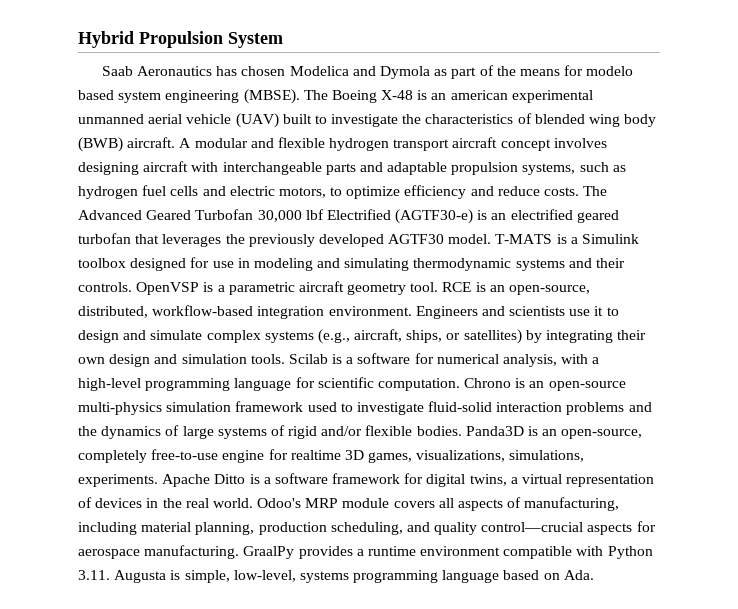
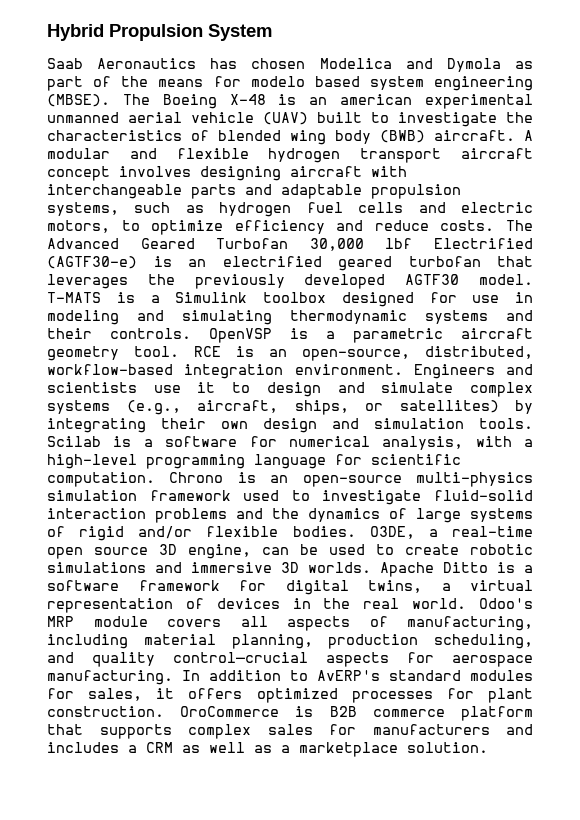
- Panda3D is an open-source, completely free-to-use engine for realtime 3D games, visualizations, simulations, experiments.
+ O3DE, a real-time open source 3D engine, can be used to create robotic simulations and immersive 3D worlds.
- GraalPy provides a runtime environment compatible with Python 3.11. Augusta is simple, low-level, systems programming language based on Ada.
+ In addition to AvERP's standard modules for sales, it offers optimized processes for plant construction. OroCommerce is B2B commerce platform that supports complex sales for manufacturers and includes a CRM as well as a marketplace solution.

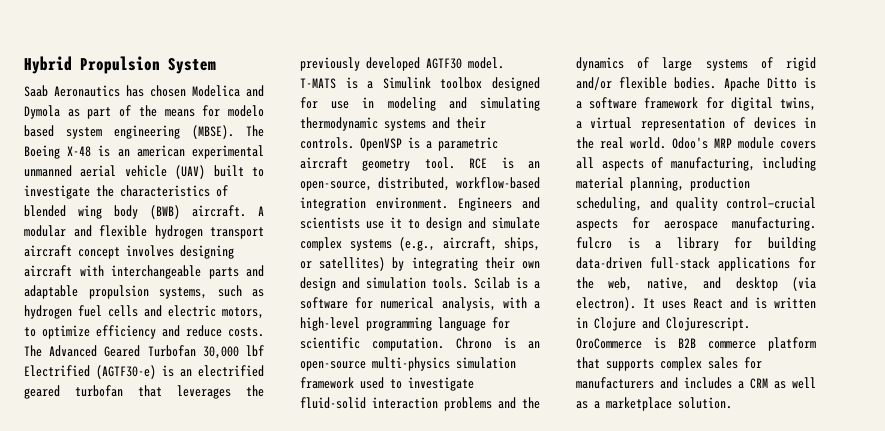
- O3DE, a real-time open source 3D engine, can be used to create robotic simulations and immersive 3D worlds.
- Odoo's MRP module covers all aspects of manufacturing, including material planning, production scheduling, and quality control—crucial aspects for aerospace manufacturing. In addition to AvERP's standard modules for sales, it offers optimized processes for plant construction.
+ Odoo's MRP module covers all aspects of manufacturing, including material planning, production scheduling, and quality control—crucial aspects for aerospace manufacturing. fulcro is a library for building data-driven full-stack applications for the web, native, and desktop (via electron). It uses React and is written in Clojure and Clojurescript.

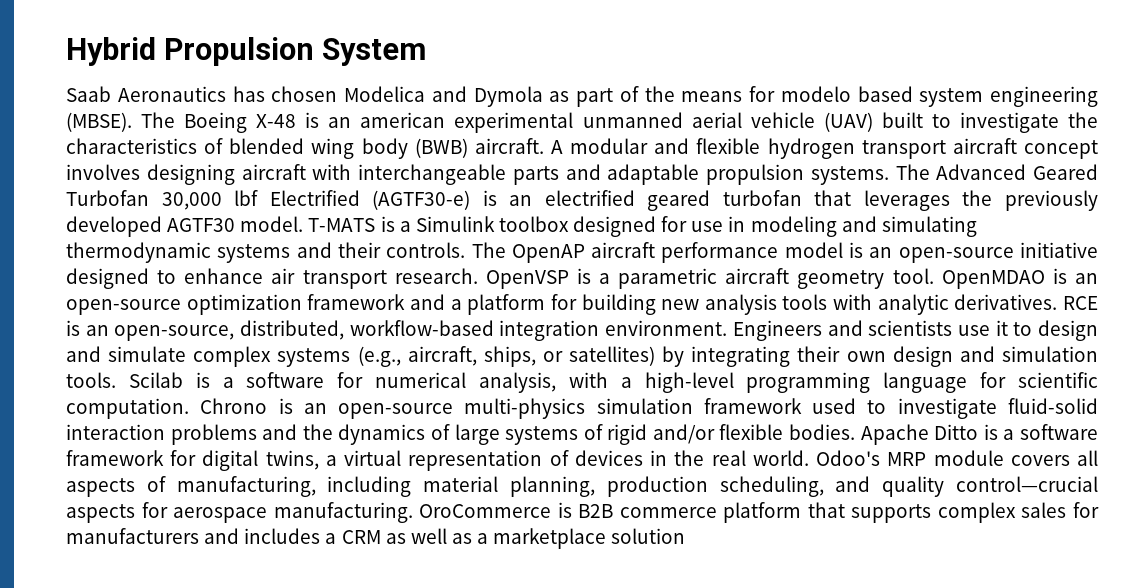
- A modular and flexible hydrogen transport aircraft concept involves designing aircraft with interchangeable parts and adaptable propulsion systems, such as hydrogen fuel cells and electric motors, to optimize efficiency and reduce costs.
+ A modular and flexible hydrogen transport aircraft concept involves designing aircraft with interchangeable parts and adaptable propulsion systems.
+ The OpenAP aircraft performance model is an open-source initiative designed to enhance air transport research.
+ OpenMDAO is an open-source optimization framework and a platform for building new analysis tools with analytic derivatives.
- Odoo's MRP module covers all aspects of manufacturing, including material planning, production scheduling, and quality control—crucial aspects for aerospace manufacturing. fulcro is a library for building data-driven full-stack applications for the web, native, and desktop (via electron). It uses React and is written in Clojure and Clojurescript.
+ Odoo's MRP module covers all aspects of manufacturing, including material planning, production scheduling, and quality control—crucial aspects for aerospace manufacturing.
- OroCommerce is B2B commerce platform that supports complex sales for manufacturers and includes a CRM as well as a marketplace solution.
+ OroCommerce is B2B commerce platform that supports complex sales for manufacturers and includes a CRM as well as a marketplace solution

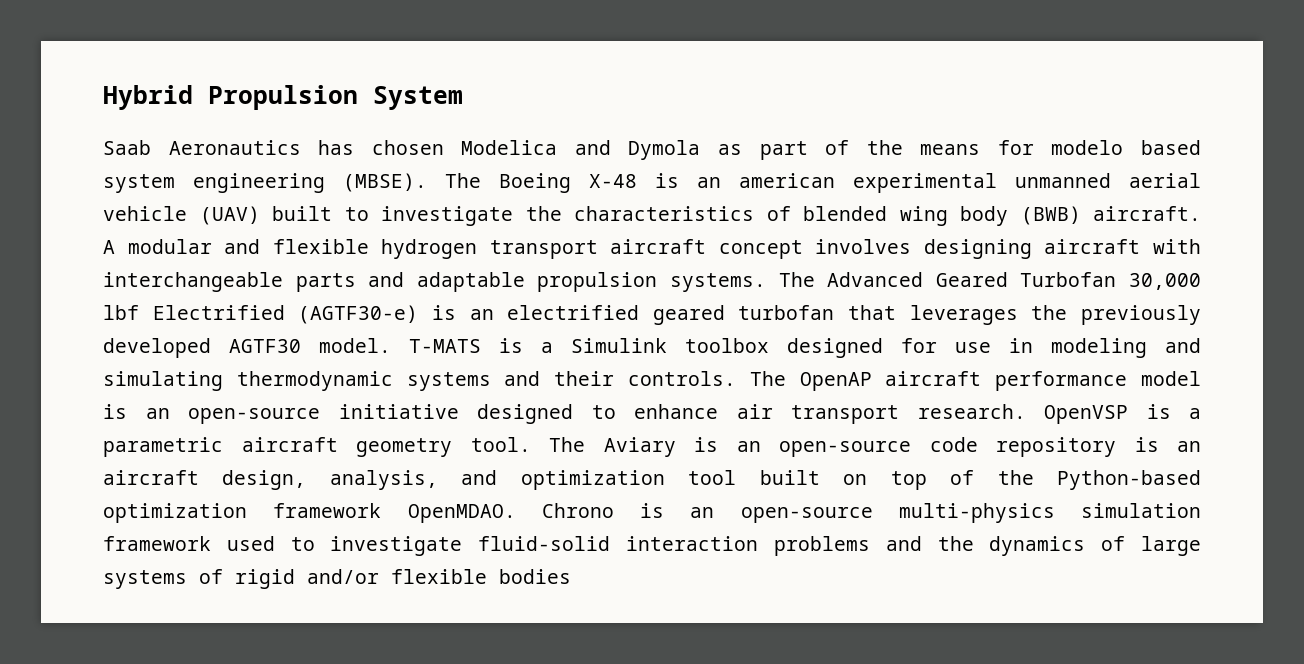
- OpenMDAO is an open-source optimization framework and a platform for building new analysis tools with analytic derivatives. RCE is an open-source, distributed, workflow-based integration environment. Engineers and scientists use it to design and simulate complex systems (e.g., aircraft, ships, or satellites) by integrating their own design and simulation tools. Scilab is a software for numerical analysis, with a high-level programming language for scientific computation.
+ The Aviary is an open-source code repository is an aircraft design, analysis, and optimization tool built on top of the Python-based optimization framework OpenMDAO.
- Chrono is an open-source multi-physics simulation framework used to investigate fluid-solid interaction problems and the dynamics of large systems of rigid and/or flexible bodies. Apache Ditto is a software framework for digital twins, a virtual representation of devices in the real world. Odoo's MRP module covers all aspects of manufacturing, including material planning, production scheduling, and quality control—crucial aspects for aerospace manufacturing. OroCommerce is B2B commerce platform that supports complex sales for manufacturers and includes a CRM as well as a marketplace solution
+ Chrono is an open-source multi-physics simulation framework used to investigate fluid-solid interaction problems and the dynamics of large systems of rigid and/or flexible bodies

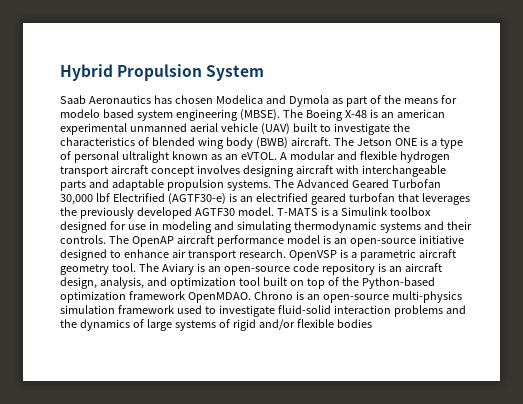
+ The Jetson ONE is a type of personal ultralight known as an eVTOL.

